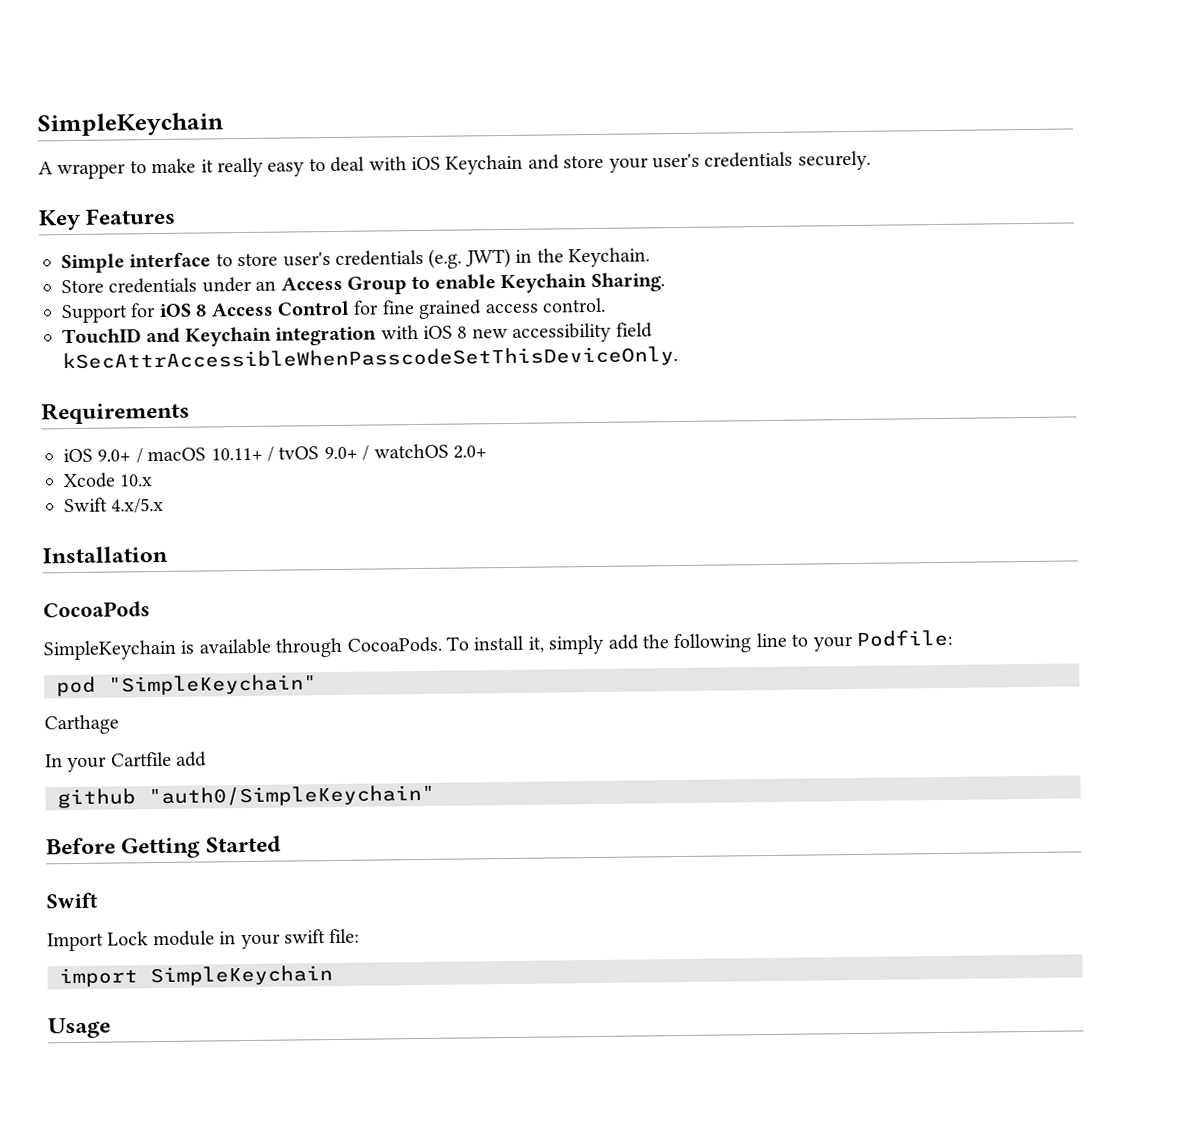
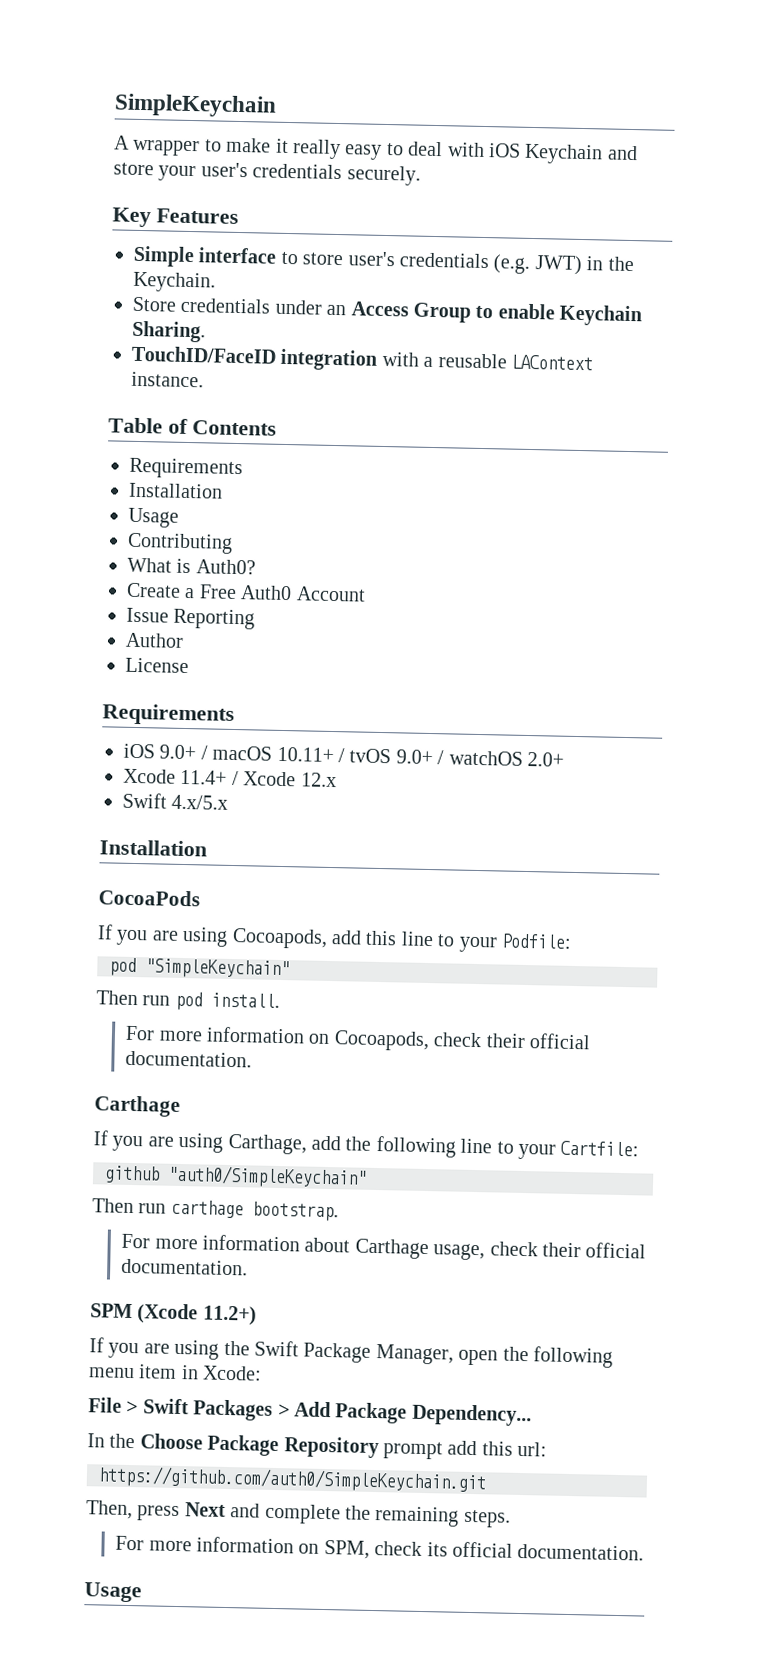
- Support for iOS 8 Access Control for fine grained access control.
- TouchID and Keychain integration with iOS 8 new accessibility field kSecAttrAccessibleWhenPasscodeSetThisDeviceOnly.
+ TouchID/FaceID integration with a reusable LAContext instance.
+ Table of Contents
+ Requirements
+ Installation
+ Usage
+ Contributing
+ What is Auth0?
+ Create a Free Auth0 Account
+ Issue Reporting
+ Author
+ License
- Xcode 10.x
+ Xcode 11.4+ / Xcode 12.x
- SimpleKeychain is available through CocoaPods. To install it, simply add the following line to your Podfile:
+ If you are using Cocoapods, add this line to your Podfile:
+ Then run pod install.
+ For more information on Cocoapods, check their official documentation.
  Carthage
- In your Cartfile add
+ If you are using Carthage, add the following line to your Cartfile:
  github "auth0/SimpleKeychain"
- Before Getting Started
- Swift
- Import Lock module in your swift file:
- import SimpleKeychain
+ Then run carthage bootstrap.
+ For more information about Carthage usage, check their official documentation.
+ SPM (Xcode 11.2+)
+ If you are using the Swift Package Manager, open the following menu item in Xcode:
+ File > Swift Packages > Add Package Dependency...
+ In the Choose Package Repository prompt add this url:
+ https://github.com/auth0/SimpleKeychain.git
+ Then, press Next and complete the remaining steps.
+ For more information on SPM, check its official documentation.

